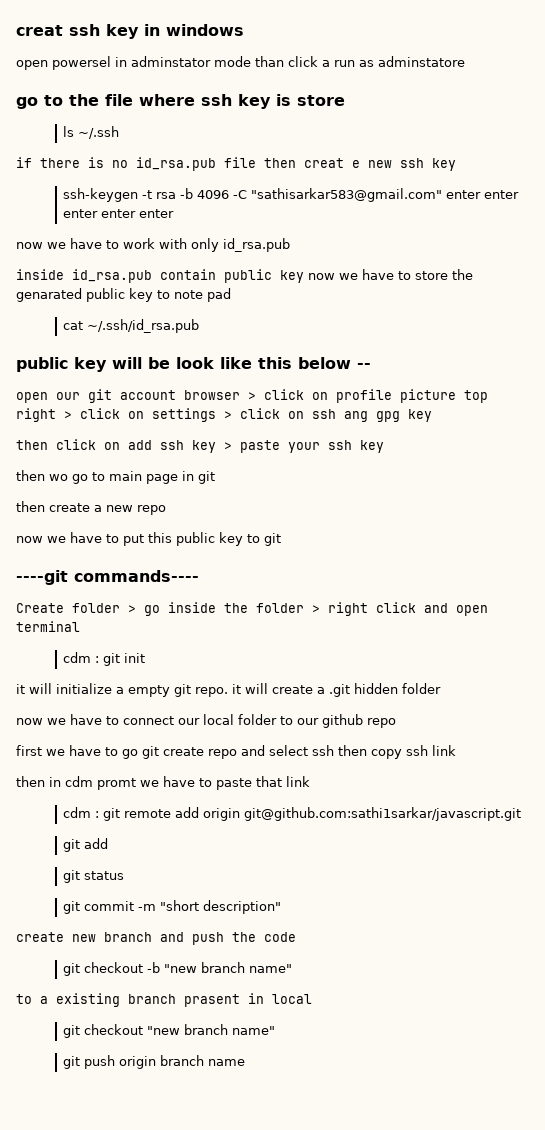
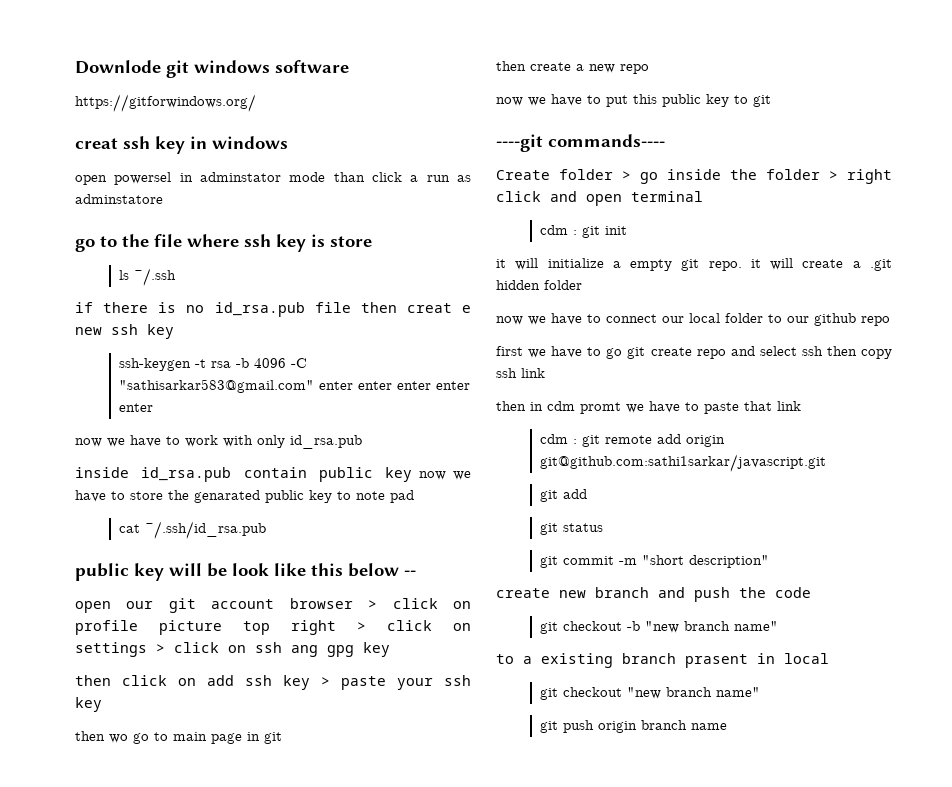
+ Downlode git windows software
+ https://gitforwindows.org/

